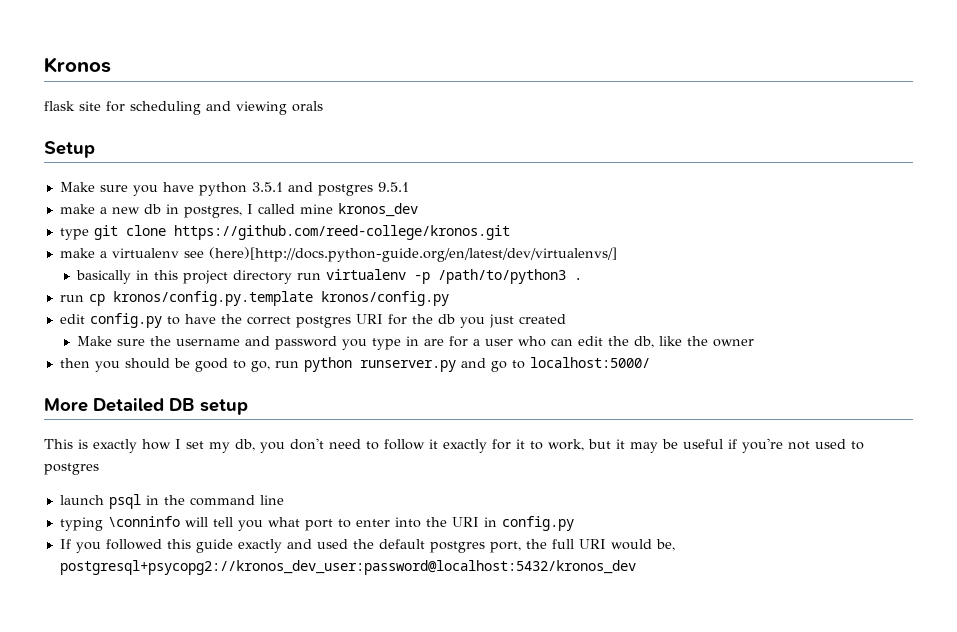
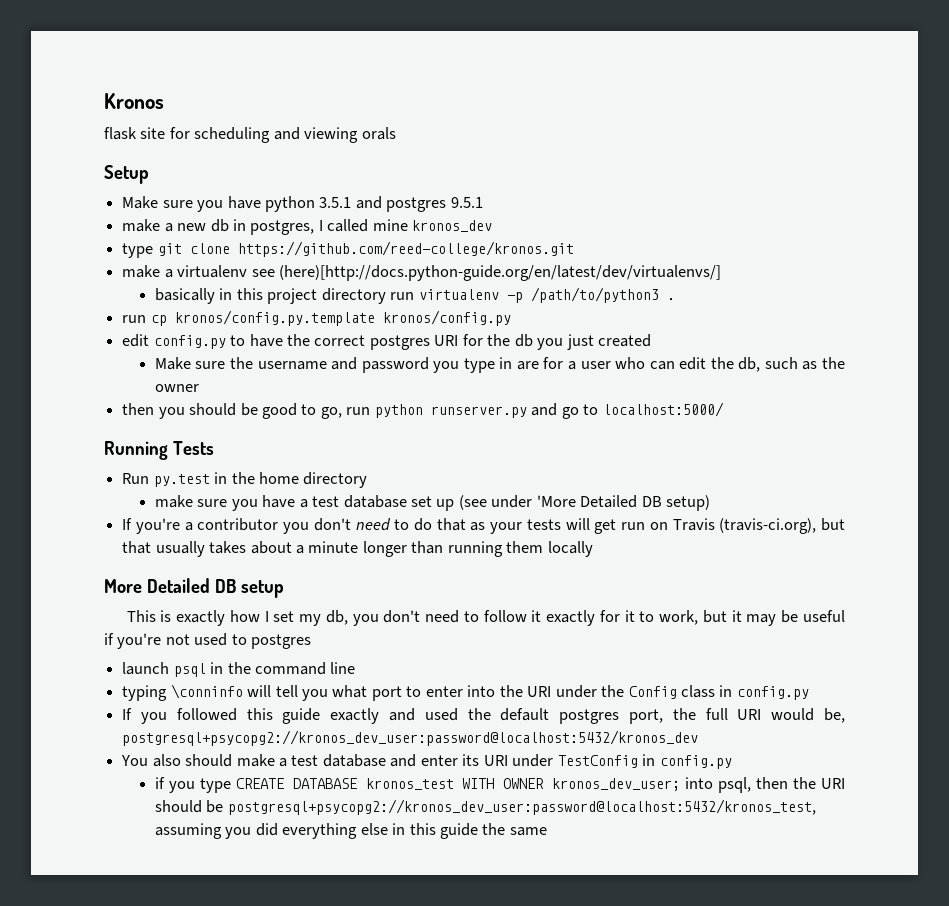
- Make sure the username and password you type in are for a user who can edit the db, like the owner
+ Make sure the username and password you type in are for a user who can edit the db, such as the owner
+ Running Tests
+ Run py.test in the home directory
+ make sure you have a test database set up (see under 'More Detailed DB setup)
+ If you're a contributor you don't need to do that as your tests will get run on Travis (travis-ci.org), but that usually takes about a minute longer than running them locally
- typing \conninfo will tell you what port to enter into the URI in config.py
+ typing \conninfo will tell you what port to enter into the URI under the Config class in config.py
+ You also should make a test database and enter its URI under TestConfig in config.py
+ if you type CREATE DATABASE kronos_test WITH OWNER kronos_dev_user; into psql, then the URI should be postgresql+psycopg2://kronos_dev_user:password@localhost:5432/kronos_test, assuming you did everything else in this guide the same

